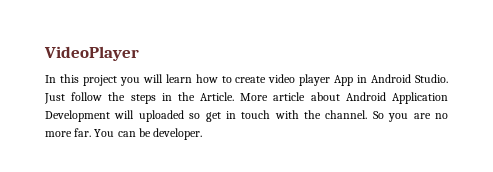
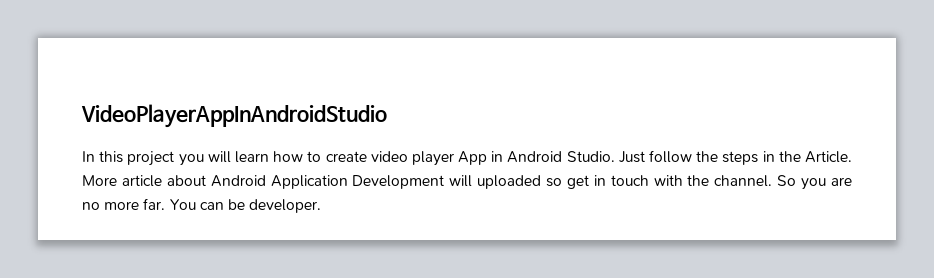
- VideoPlayer
+ VideoPlayerAppInAndroidStudio

